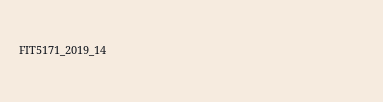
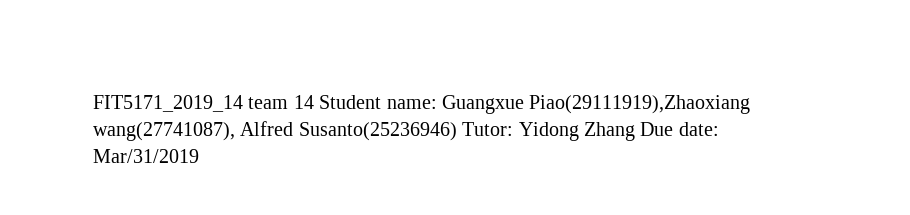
- FIT5171_2019_14
+ FIT5171_2019_14 team 14 Student name: Guangxue Piao(29111919),Zhaoxiang wang(27741087), Alfred Susanto(25236946) Tutor: Yidong Zhang Due date: Mar/31/2019

